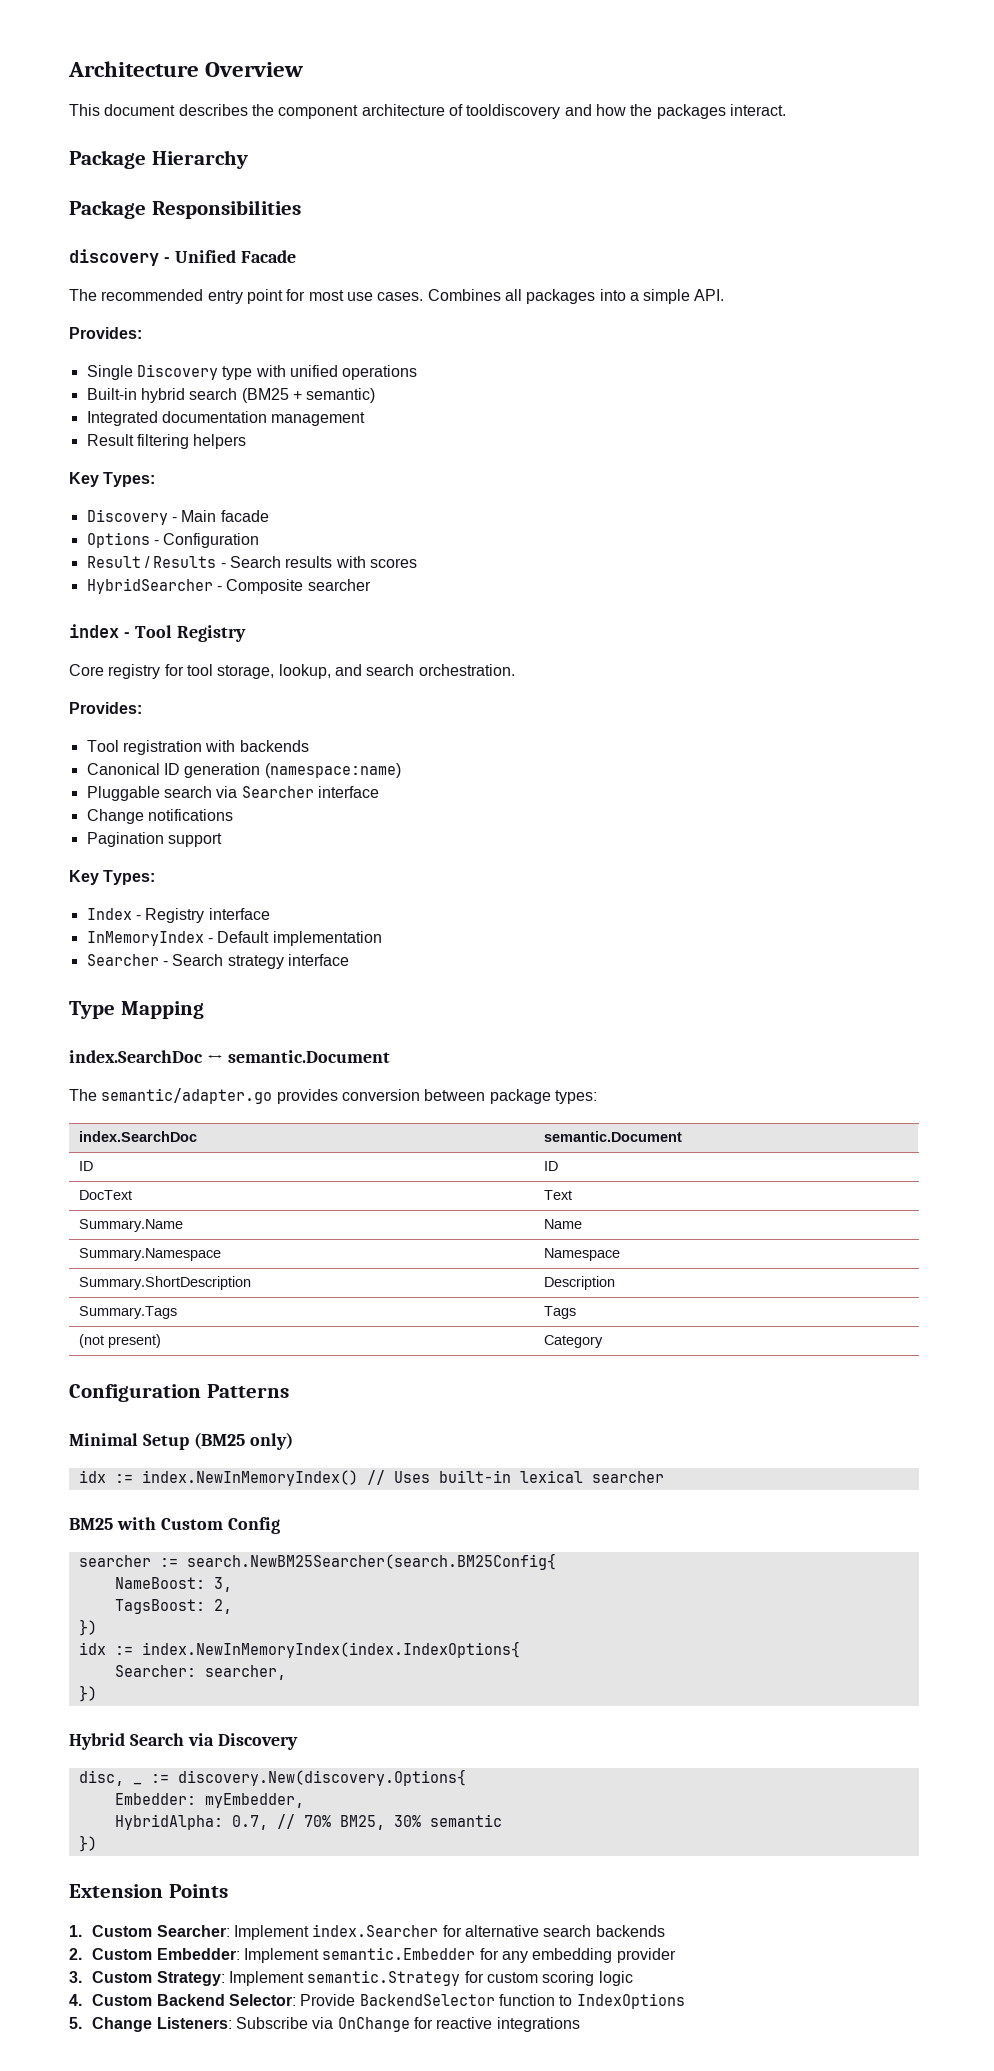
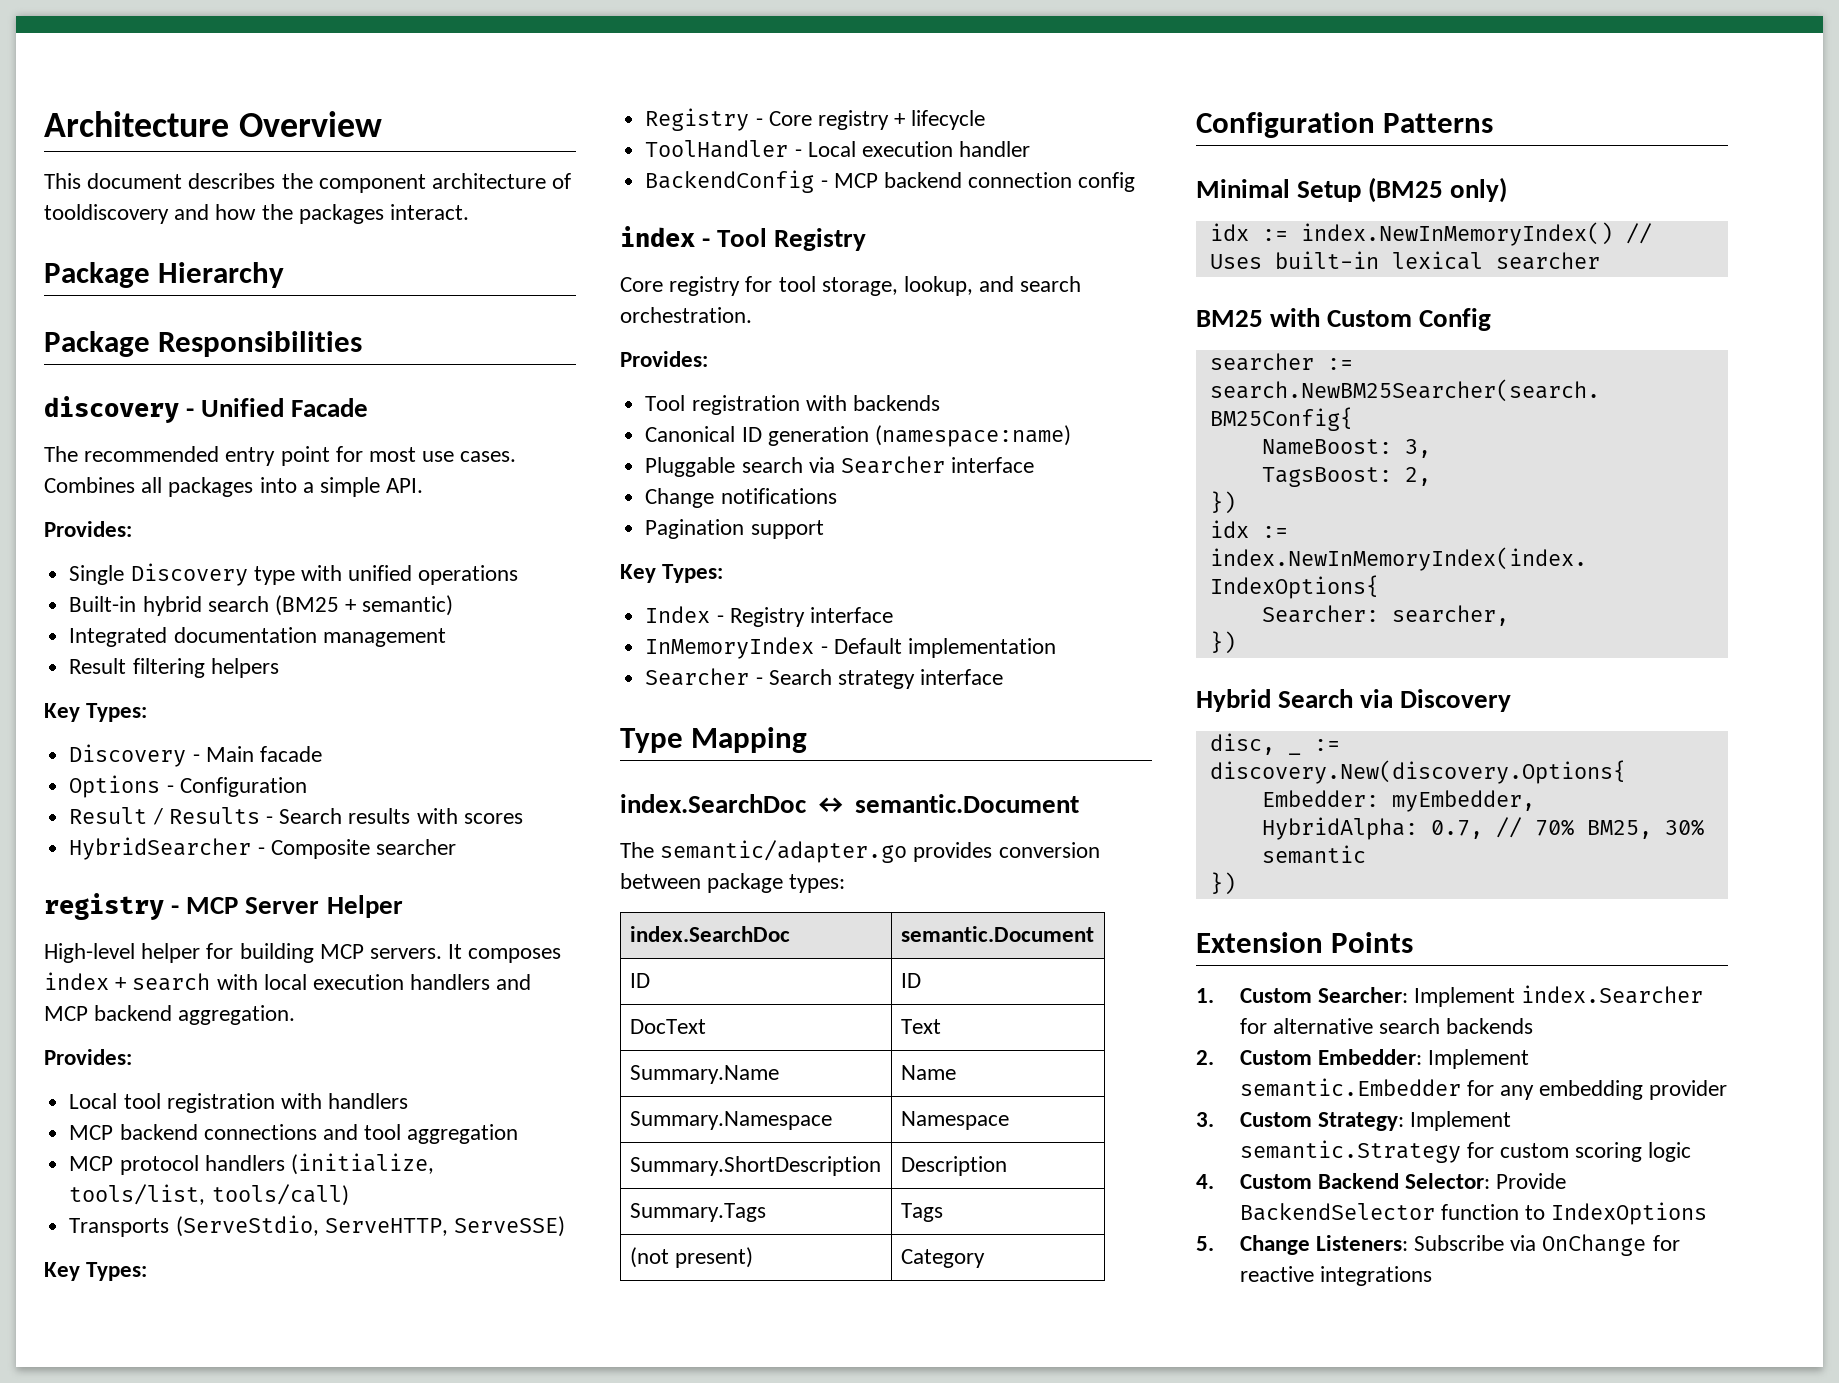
+ registry - MCP Server Helper
+ High-level helper for building MCP servers. It composes index + search with local execution handlers and MCP backend aggregation.
+ Provides:
+ Local tool registration with handlers
+ MCP backend connections and tool aggregation
+ MCP protocol handlers (initialize, tools/list, tools/call)
+ Transports (ServeStdio, ServeHTTP, ServeSSE)
+ Key Types:
+ Registry - Core registry + lifecycle
+ ToolHandler - Local execution handler
+ BackendConfig - MCP backend connection config

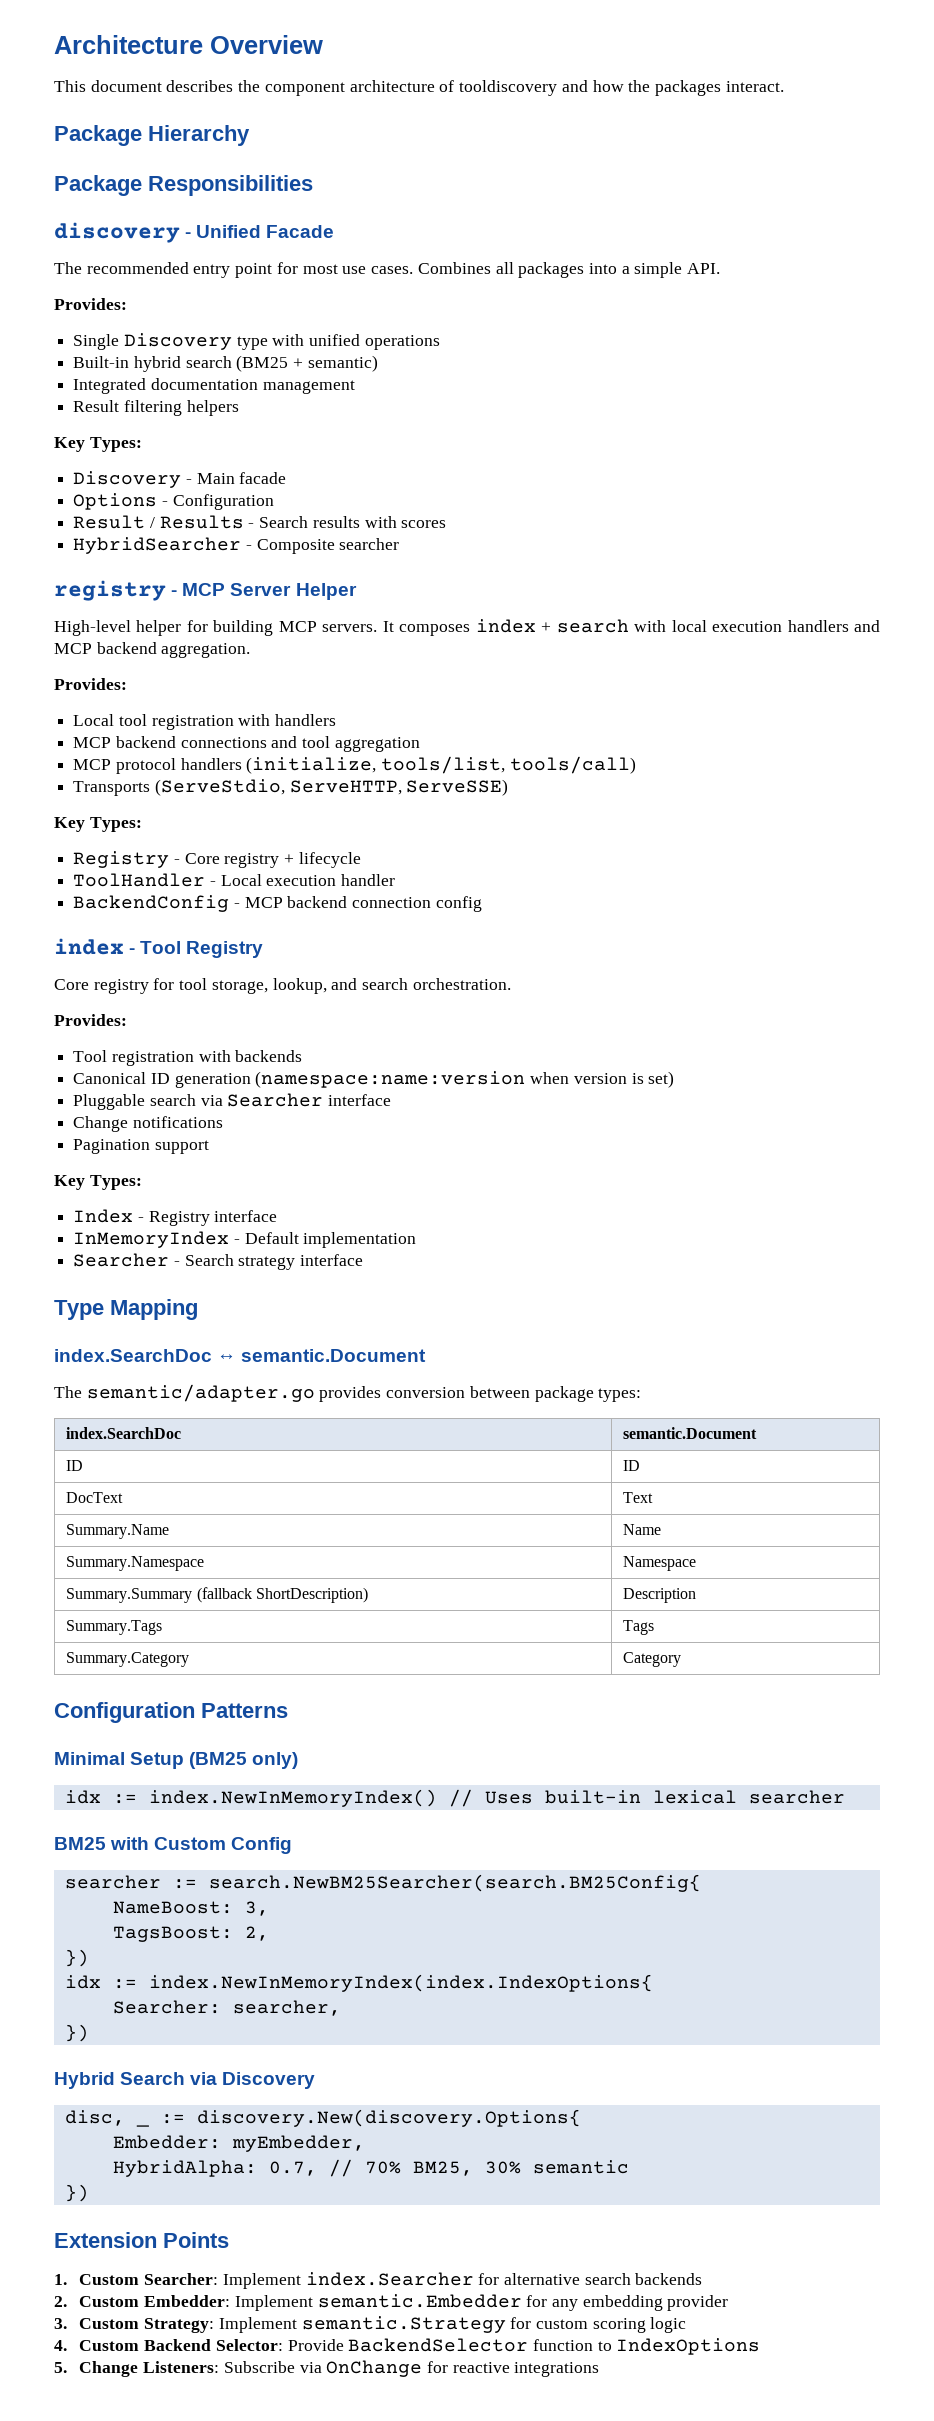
- Canonical ID generation (namespace:name)
+ Canonical ID generation (namespace:name:version when version is set)
- Summary.ShortDescription | Description
+ Summary.Summary (fallback ShortDescription) | Description
- (not present) | Category
+ Summary.Category | Category

